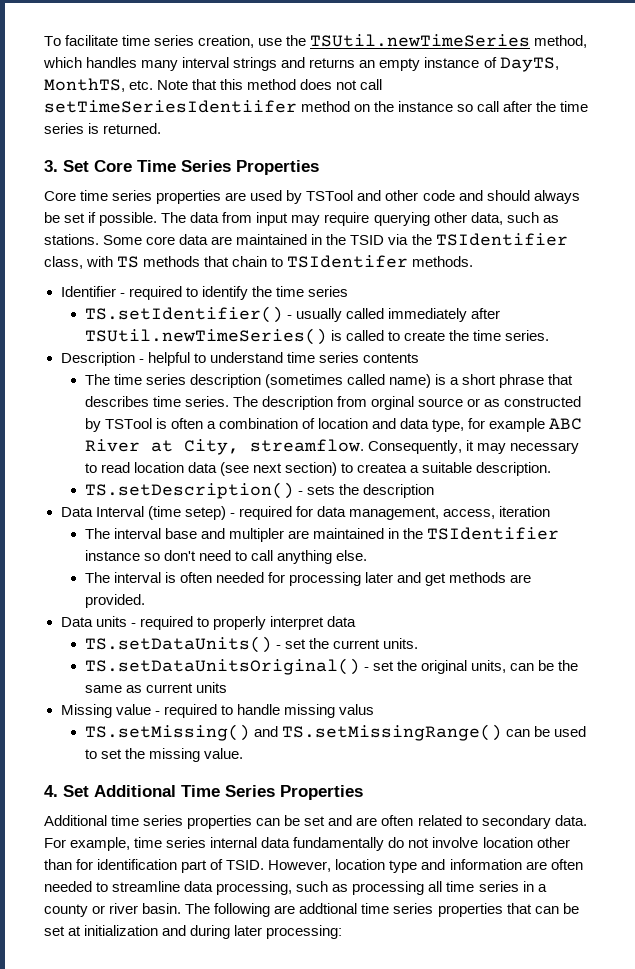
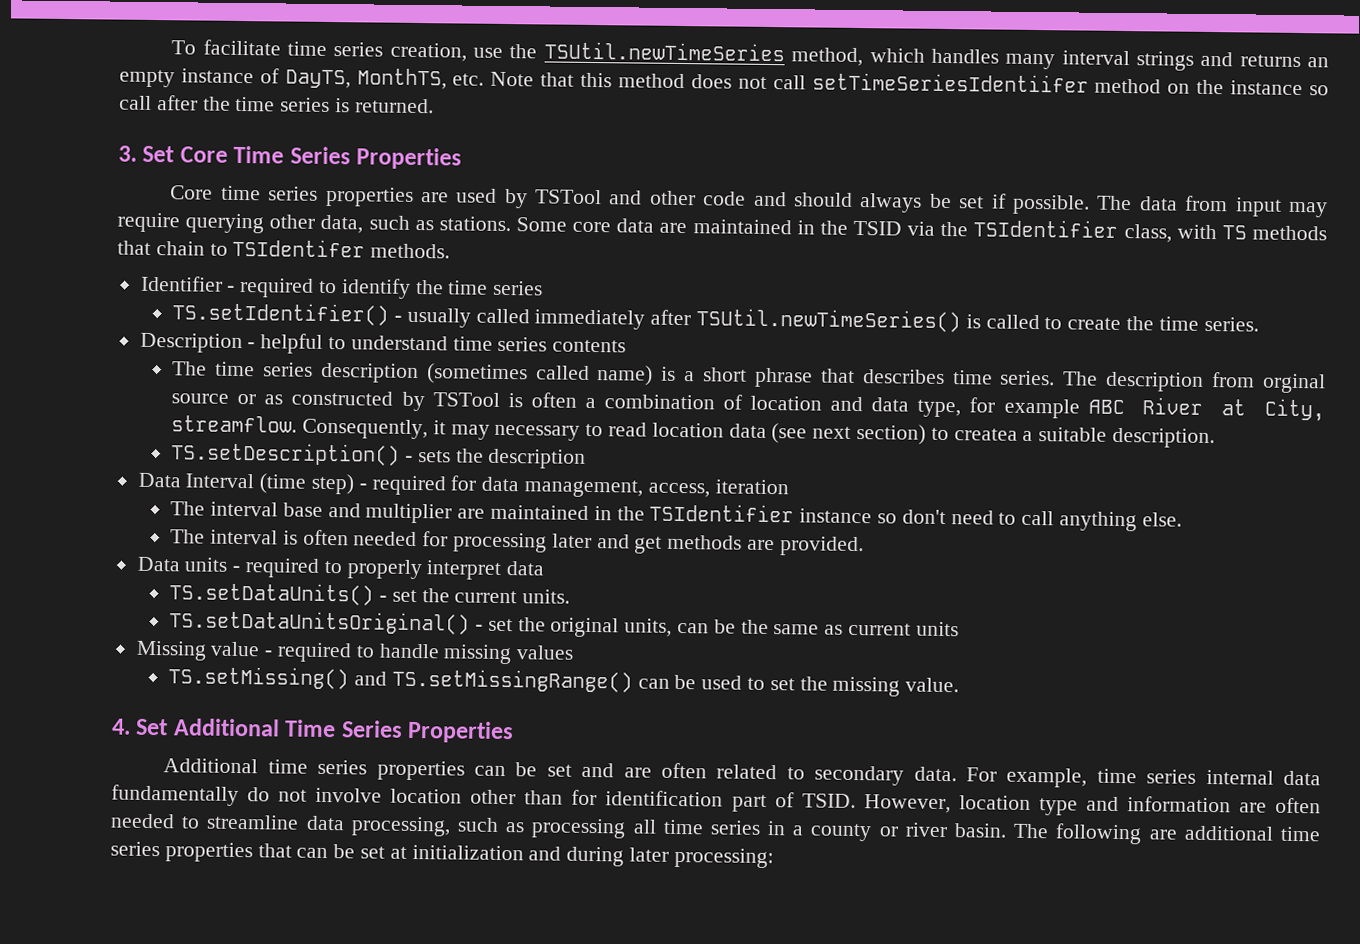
- Data Interval (time setep) - required for data management, access, iteration
+ Data Interval (time step) - required for data management, access, iteration
- The interval base and multipler are maintained in the TSIdentifier instance so don't need to call anything else.
+ The interval base and multiplier are maintained in the TSIdentifier instance so don't need to call anything else.
- Missing value - required to handle missing valus
+ Missing value - required to handle missing values
- The following are addtional time series properties that can be set at initialization and during later processing:
+ The following are additional time series properties that can be set at initialization and during later processing:

